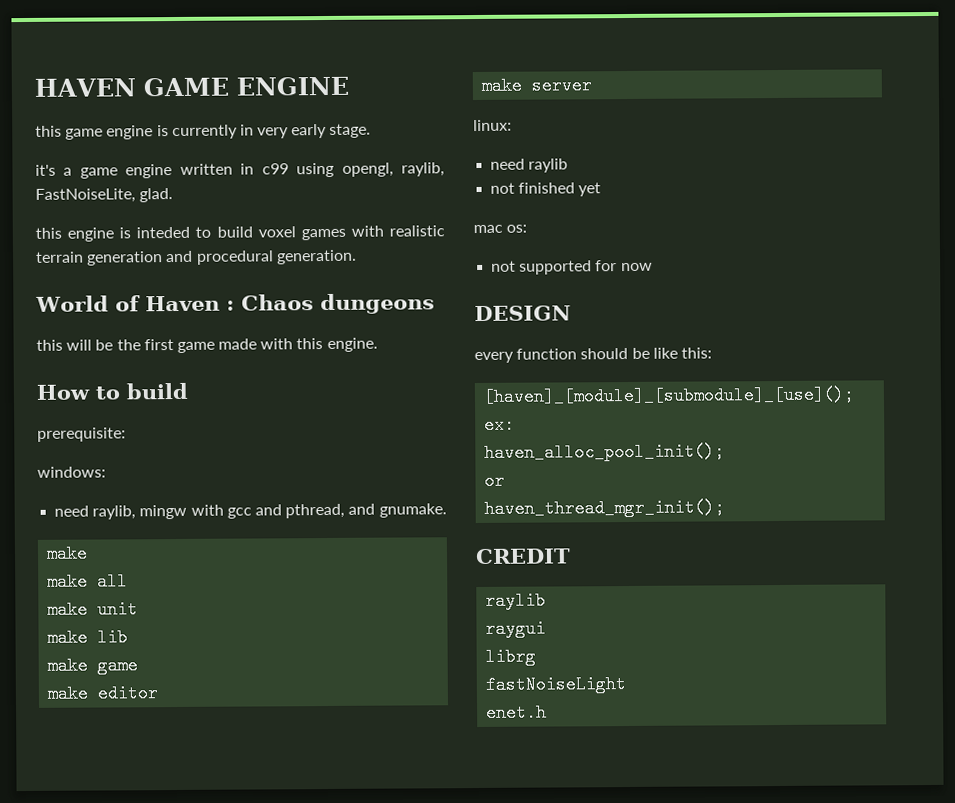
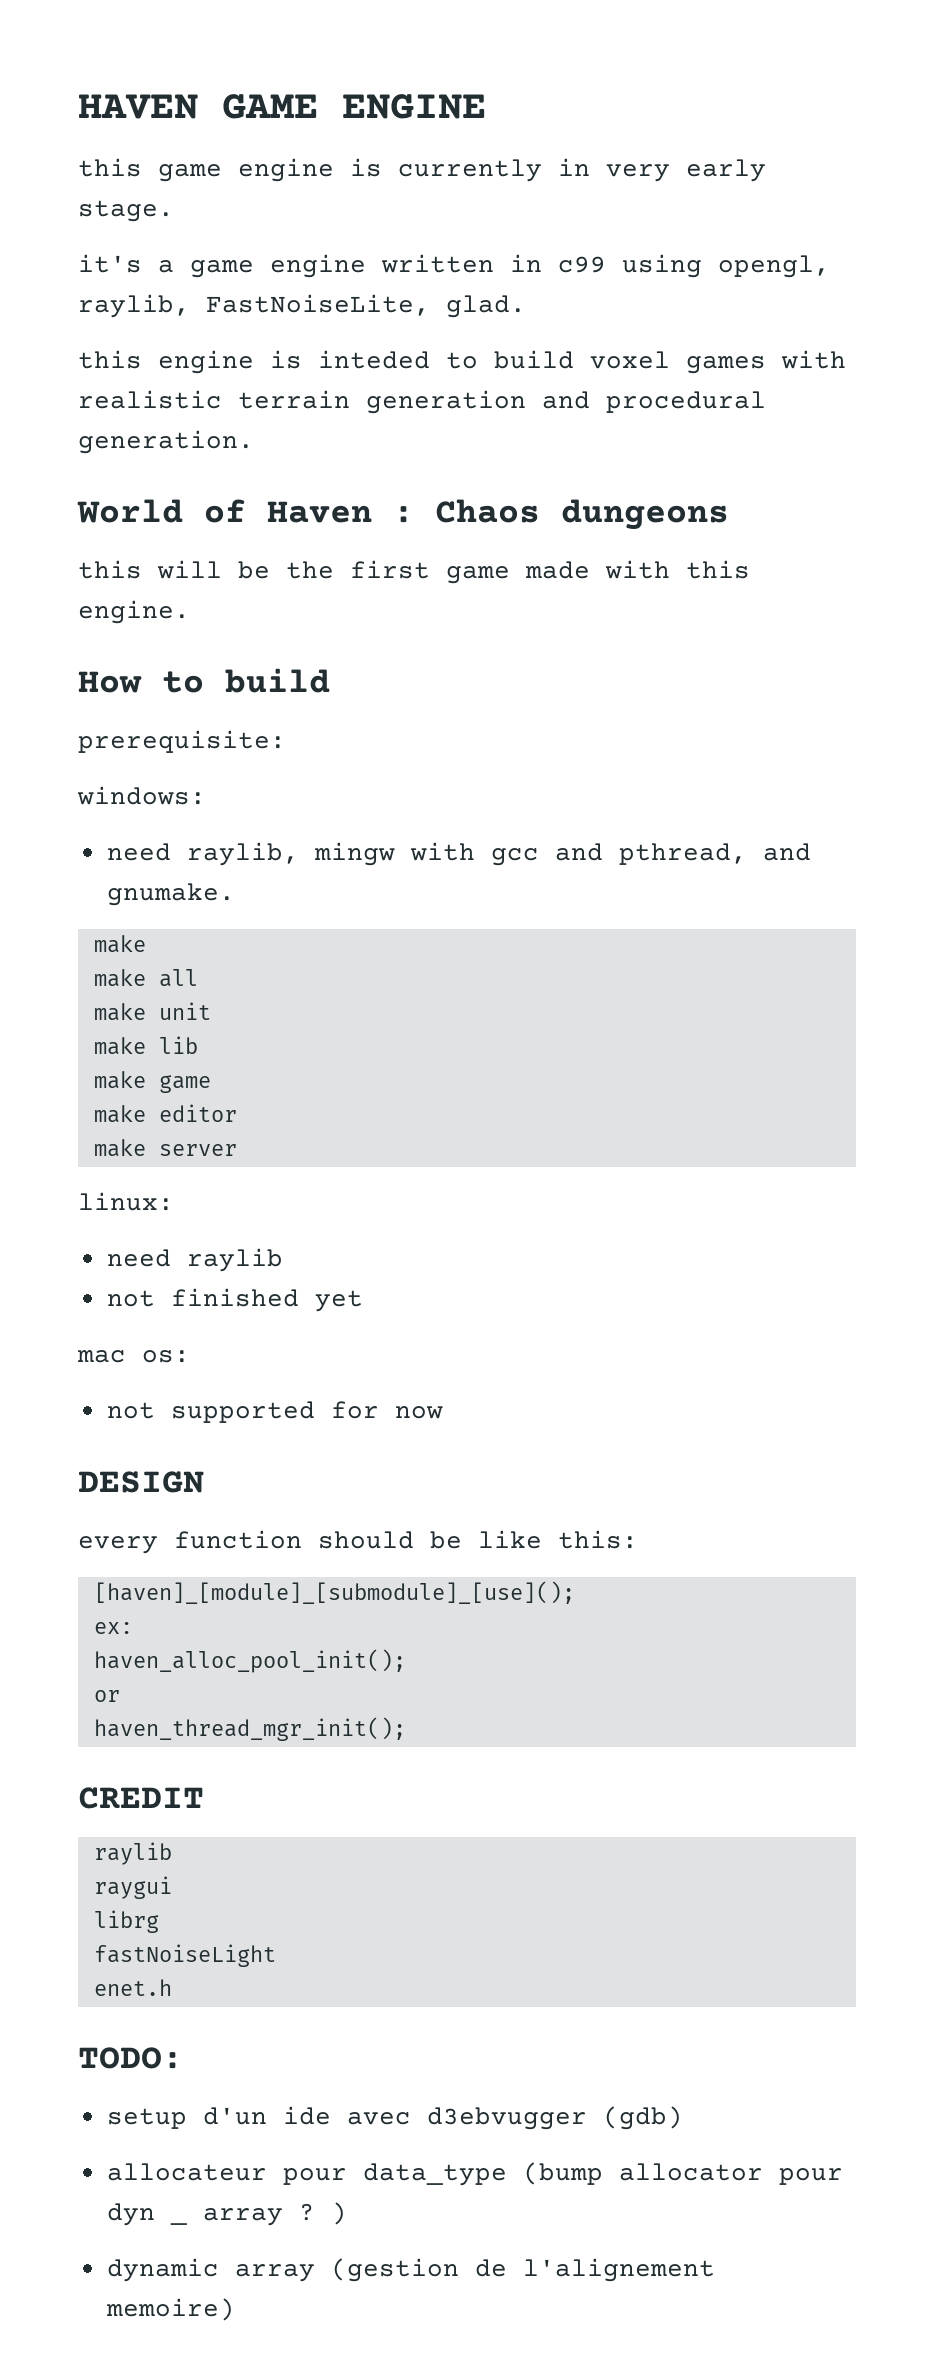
+ TODO:
+ setup d'un ide avec d3ebvugger (gdb)
+ allocateur pour data_type (bump allocator pour dyn _ array ? )
+ dynamic array (gestion de l'alignement memoire)

